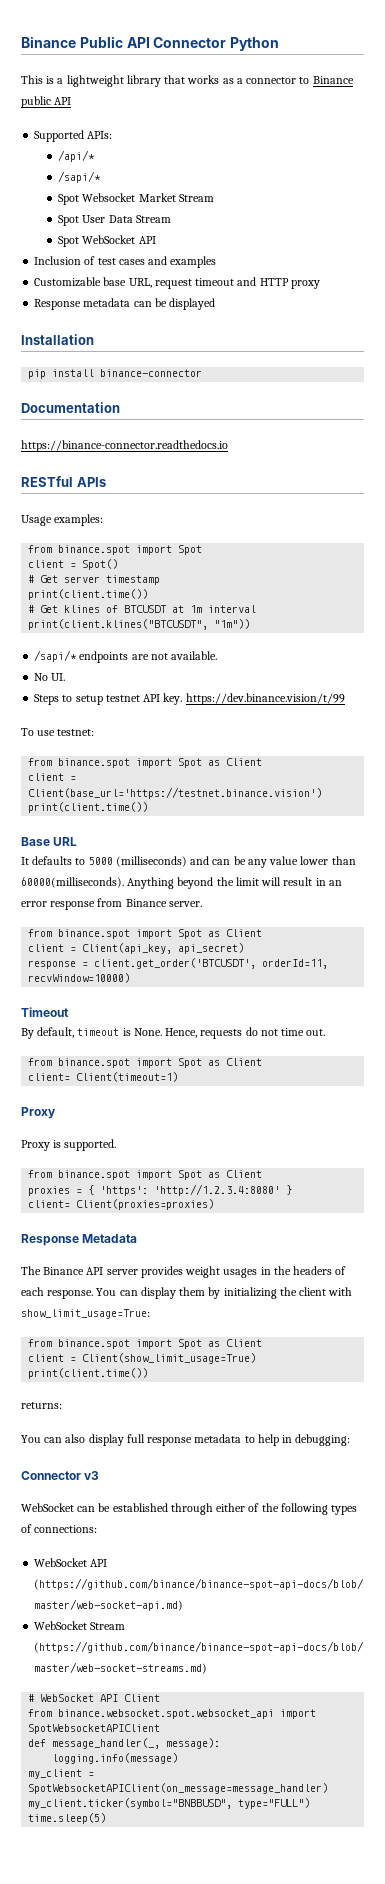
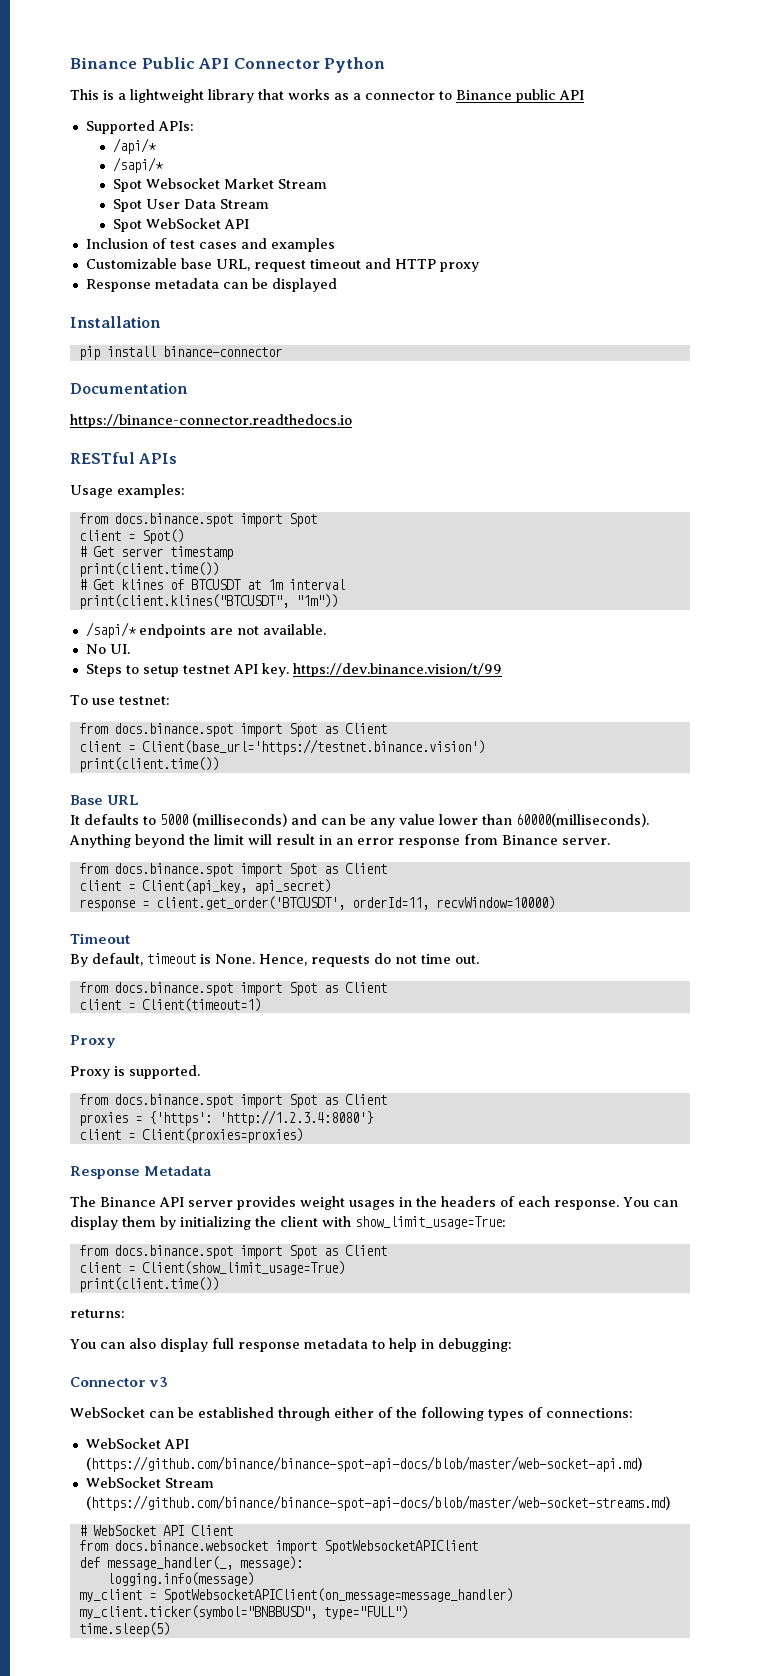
  Usage examples:
- from binance.spot import Spot
+ from docs.binance.spot import Spot
  To use testnet:
- from binance.spot import Spot as Client
+ from docs.binance.spot import Spot as Client
  Anything beyond the limit will result in an error response from Binance server.
- from binance.spot import Spot as Client
+ from docs.binance.spot import Spot as Client
  Hence, requests do not time out.
- from binance.spot import Spot as Client
- client= Client(timeout=1)
+ from docs.binance.spot import Spot as Client
+ client = Client(timeout=1)
  Proxy is supported.
- from binance.spot import Spot as Client
+ from docs.binance.spot import Spot as Client
- proxies = { 'https': 'http://1.2.3.4:8080' }
- client= Client(proxies=proxies)
+ proxies = {'https': 'http://1.2.3.4:8080'}
+ client = Client(proxies=proxies)
  You can display them by initializing the client with show_limit_usage=True:
- from binance.spot import Spot as Client
+ from docs.binance.spot import Spot as Client
- from binance.websocket.spot.websocket_api import SpotWebsocketAPIClient
+ from docs.binance.websocket import SpotWebsocketAPIClient

